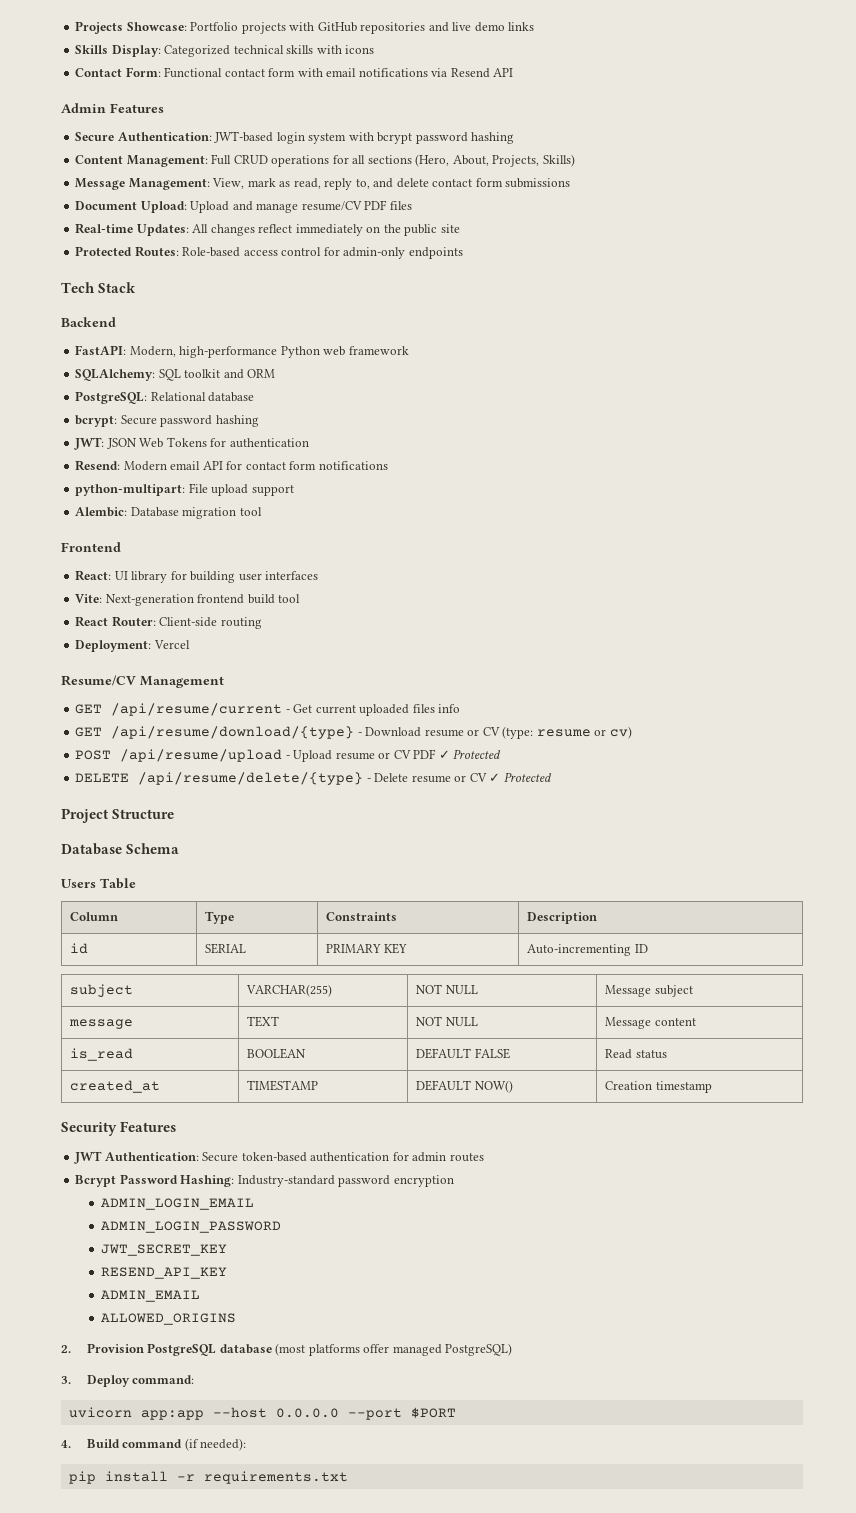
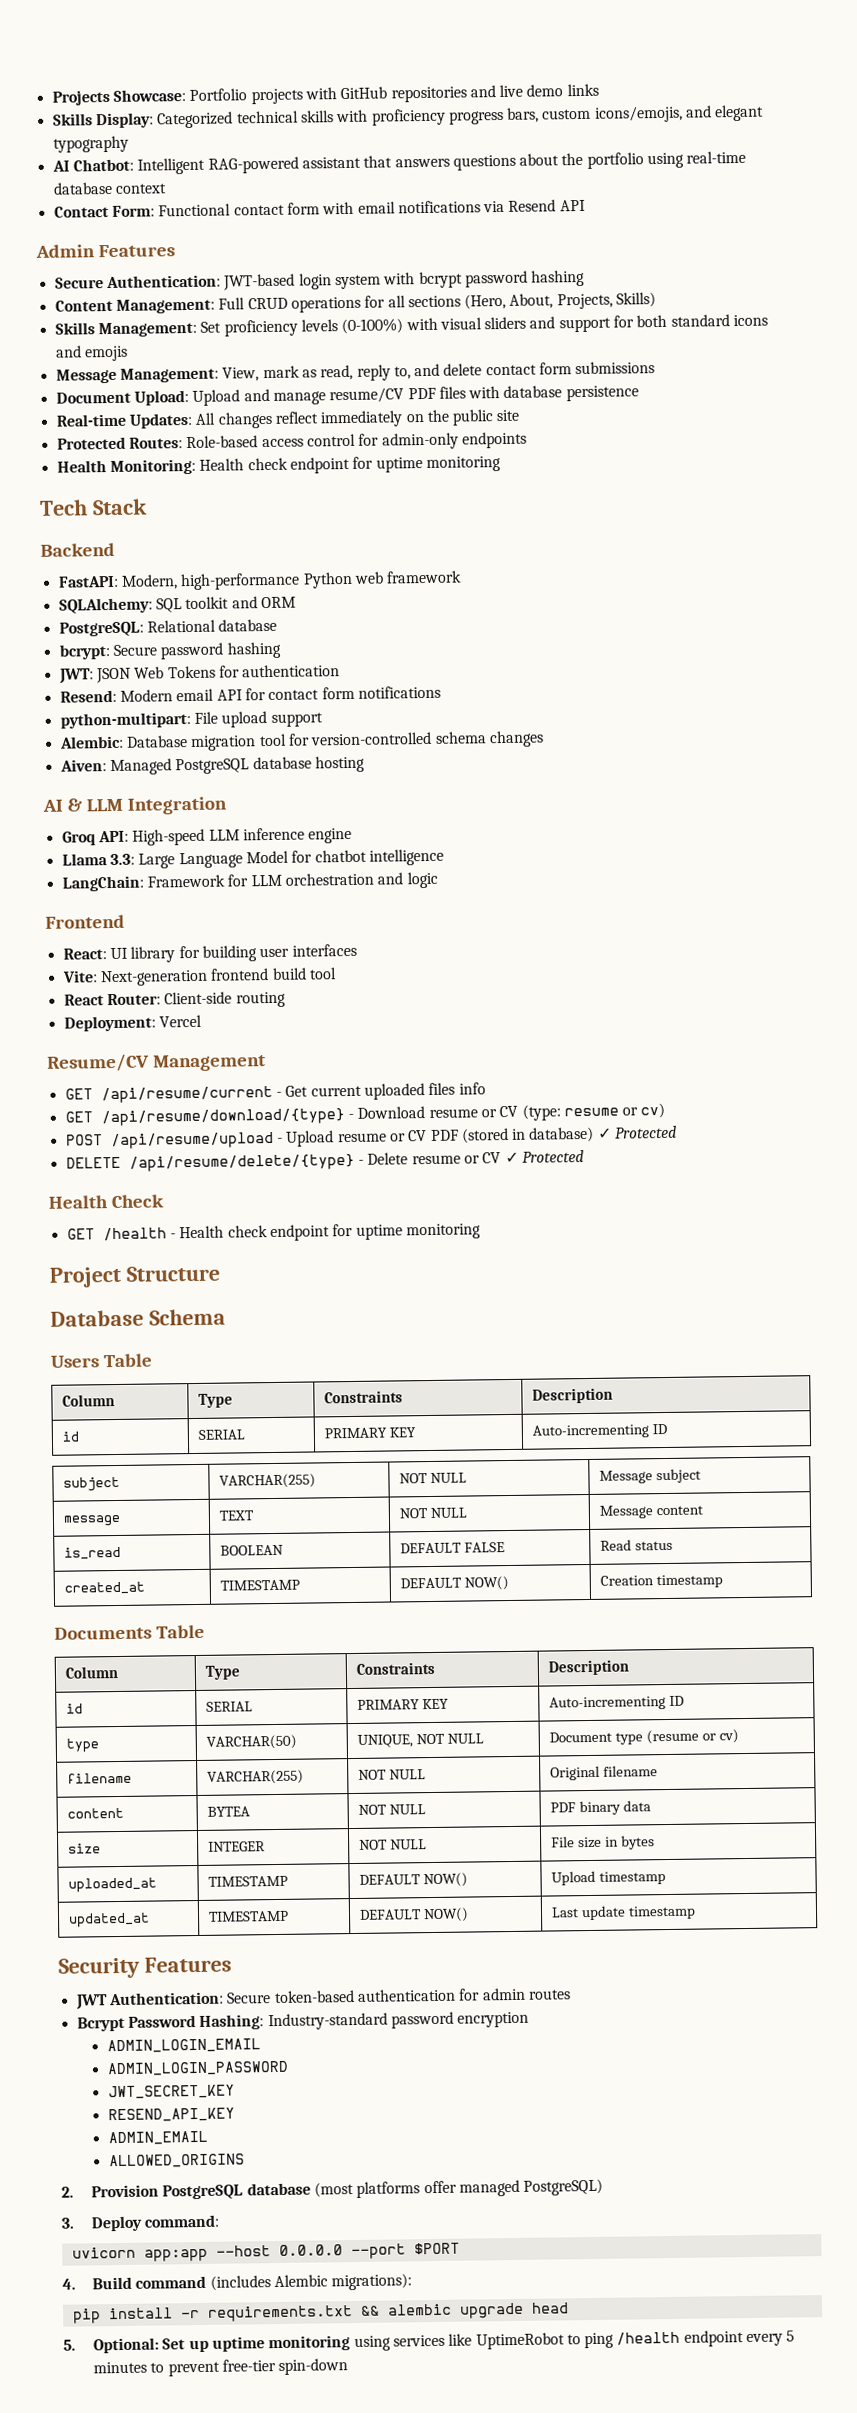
- Skills Display: Categorized technical skills with icons
+ Skills Display: Categorized technical skills with proficiency progress bars, custom icons/emojis, and elegant typography
+ AI Chatbot: Intelligent RAG-powered assistant that answers questions about the portfolio using real-time database context
+ Skills Management: Set proficiency levels (0-100%) with visual sliders and support for both standard icons and emojis
- Document Upload: Upload and manage resume/CV PDF files
+ Document Upload: Upload and manage resume/CV PDF files with database persistence
+ Health Monitoring: Health check endpoint for uptime monitoring
- Alembic: Database migration tool
+ Alembic: Database migration tool for version-controlled schema changes
+ Aiven: Managed PostgreSQL database hosting
+ AI & LLM Integration
+ Groq API: High-speed LLM inference engine
+ Llama 3.3: Large Language Model for chatbot intelligence
+ LangChain: Framework for LLM orchestration and logic
- POST /api/resume/upload - Upload resume or CV PDF ✓ Protected
+ POST /api/resume/upload - Upload resume or CV PDF (stored in database) ✓ Protected
+ Health Check
+ GET /health - Health check endpoint for uptime monitoring
+ Documents Table
+ Column | Type | Constraints | Description
+ id | SERIAL | PRIMARY KEY | Auto-incrementing ID
+ type | VARCHAR(50) | UNIQUE, NOT NULL | Document type (resume or cv)
+ filename | VARCHAR(255) | NOT NULL | Original filename
+ content | BYTEA | NOT NULL | PDF binary data
+ size | INTEGER | NOT NULL | File size in bytes
+ uploaded_at | TIMESTAMP | DEFAULT NOW() | Upload timestamp
+ updated_at | TIMESTAMP | DEFAULT NOW() | Last update timestamp
- 4. Build command (if needed):
+ 4. Build command (includes Alembic migrations):
- pip install -r requirements.txt
+ pip install -r requirements.txt && alembic upgrade head
+ 5. Optional: Set up uptime monitoring using services like UptimeRobot to ping /health endpoint every 5 minutes to prevent free-tier spin-down

